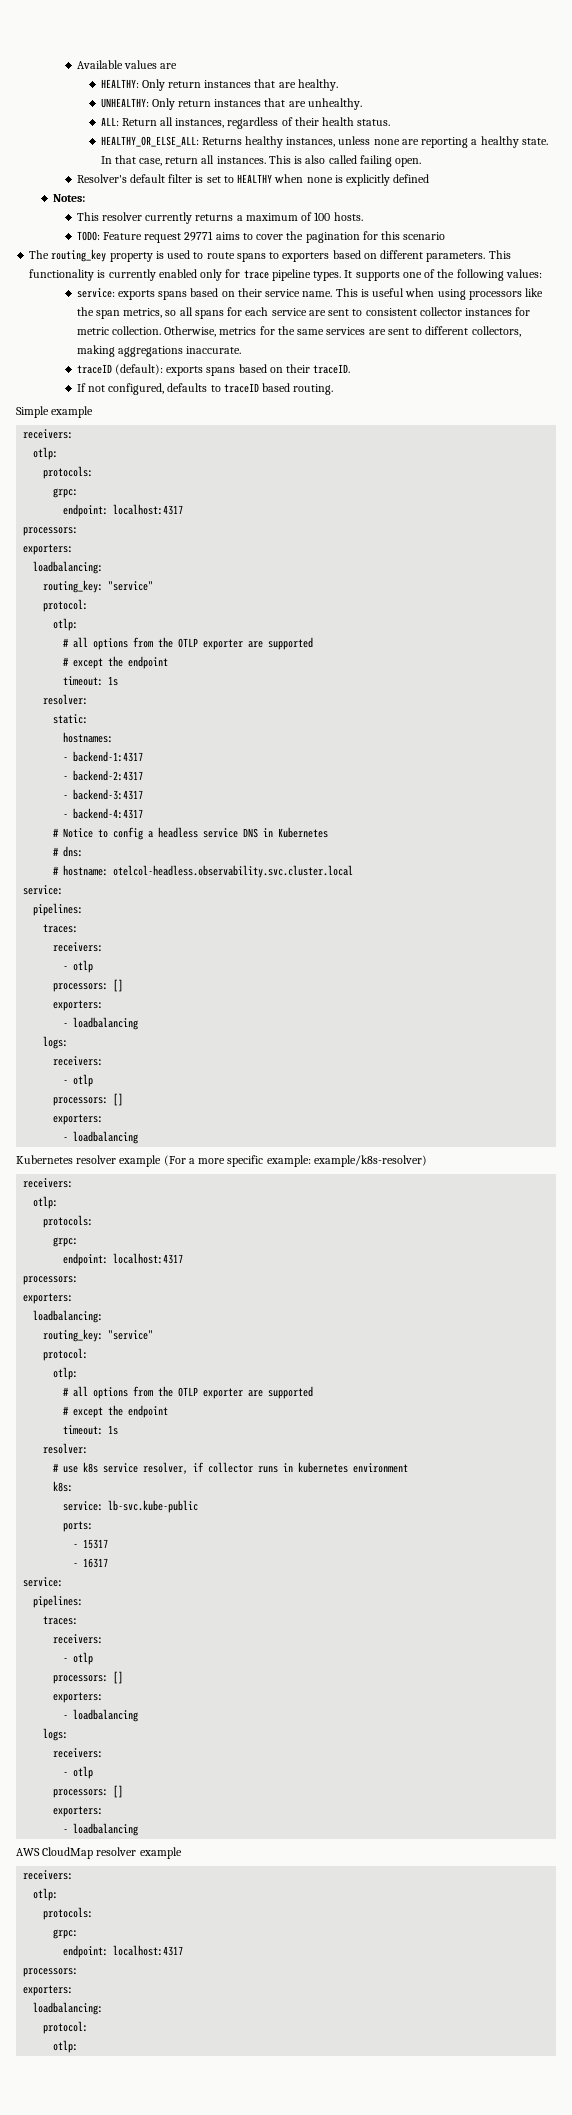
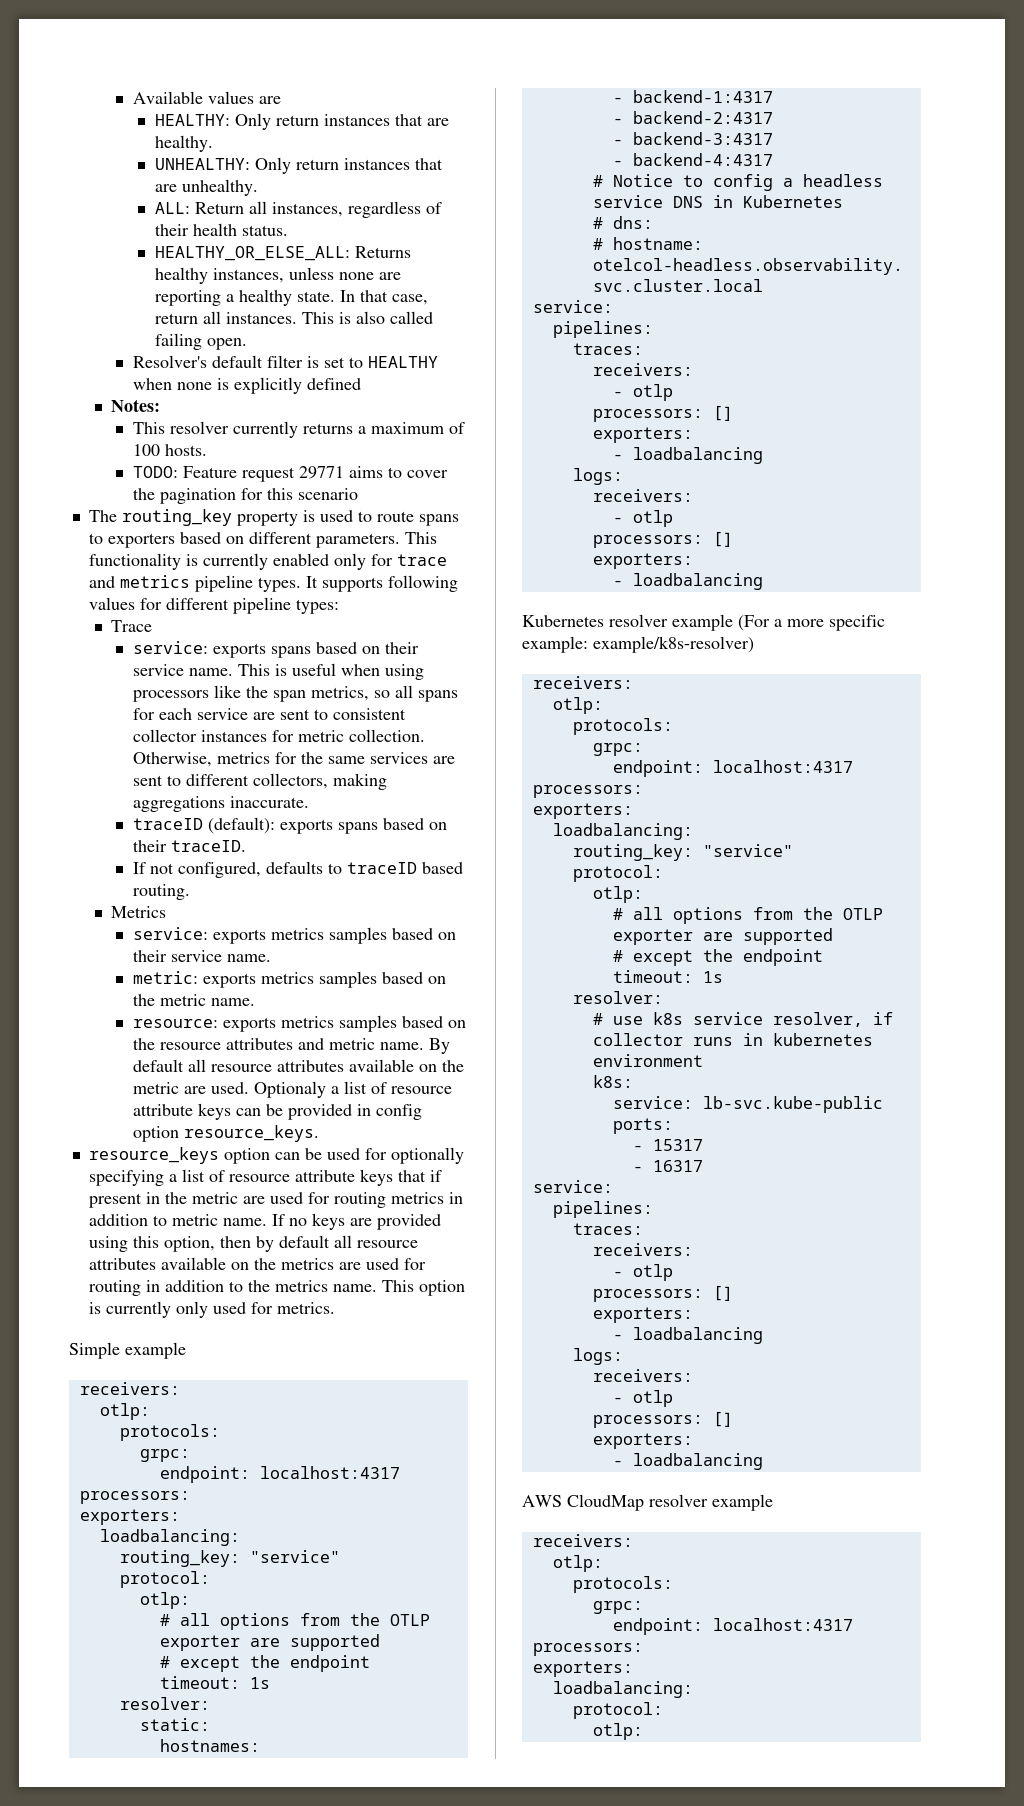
- This functionality is currently enabled only for trace pipeline types.
+ This functionality is currently enabled only for trace and metrics pipeline types.
- It supports one of the following values:
+ It supports following values for different pipeline types:
+ Trace
+ Metrics
+ service: exports metrics samples based on their service name.
+ metric: exports metrics samples based on the metric name.
+ resource: exports metrics samples based on the resource attributes and metric name. By default all resource attributes available on the metric are used. Optionaly a list of resource attribute keys can be provided in config option resource_keys.
+ resource_keys option can be used for optionally specifying a list of resource attribute keys that if present in the metric are used for routing metrics in addition to metric name. If no keys are provided using this option, then by default all resource attributes available on the metrics are used for routing in addition to the metrics name. This option is currently only used for metrics.

